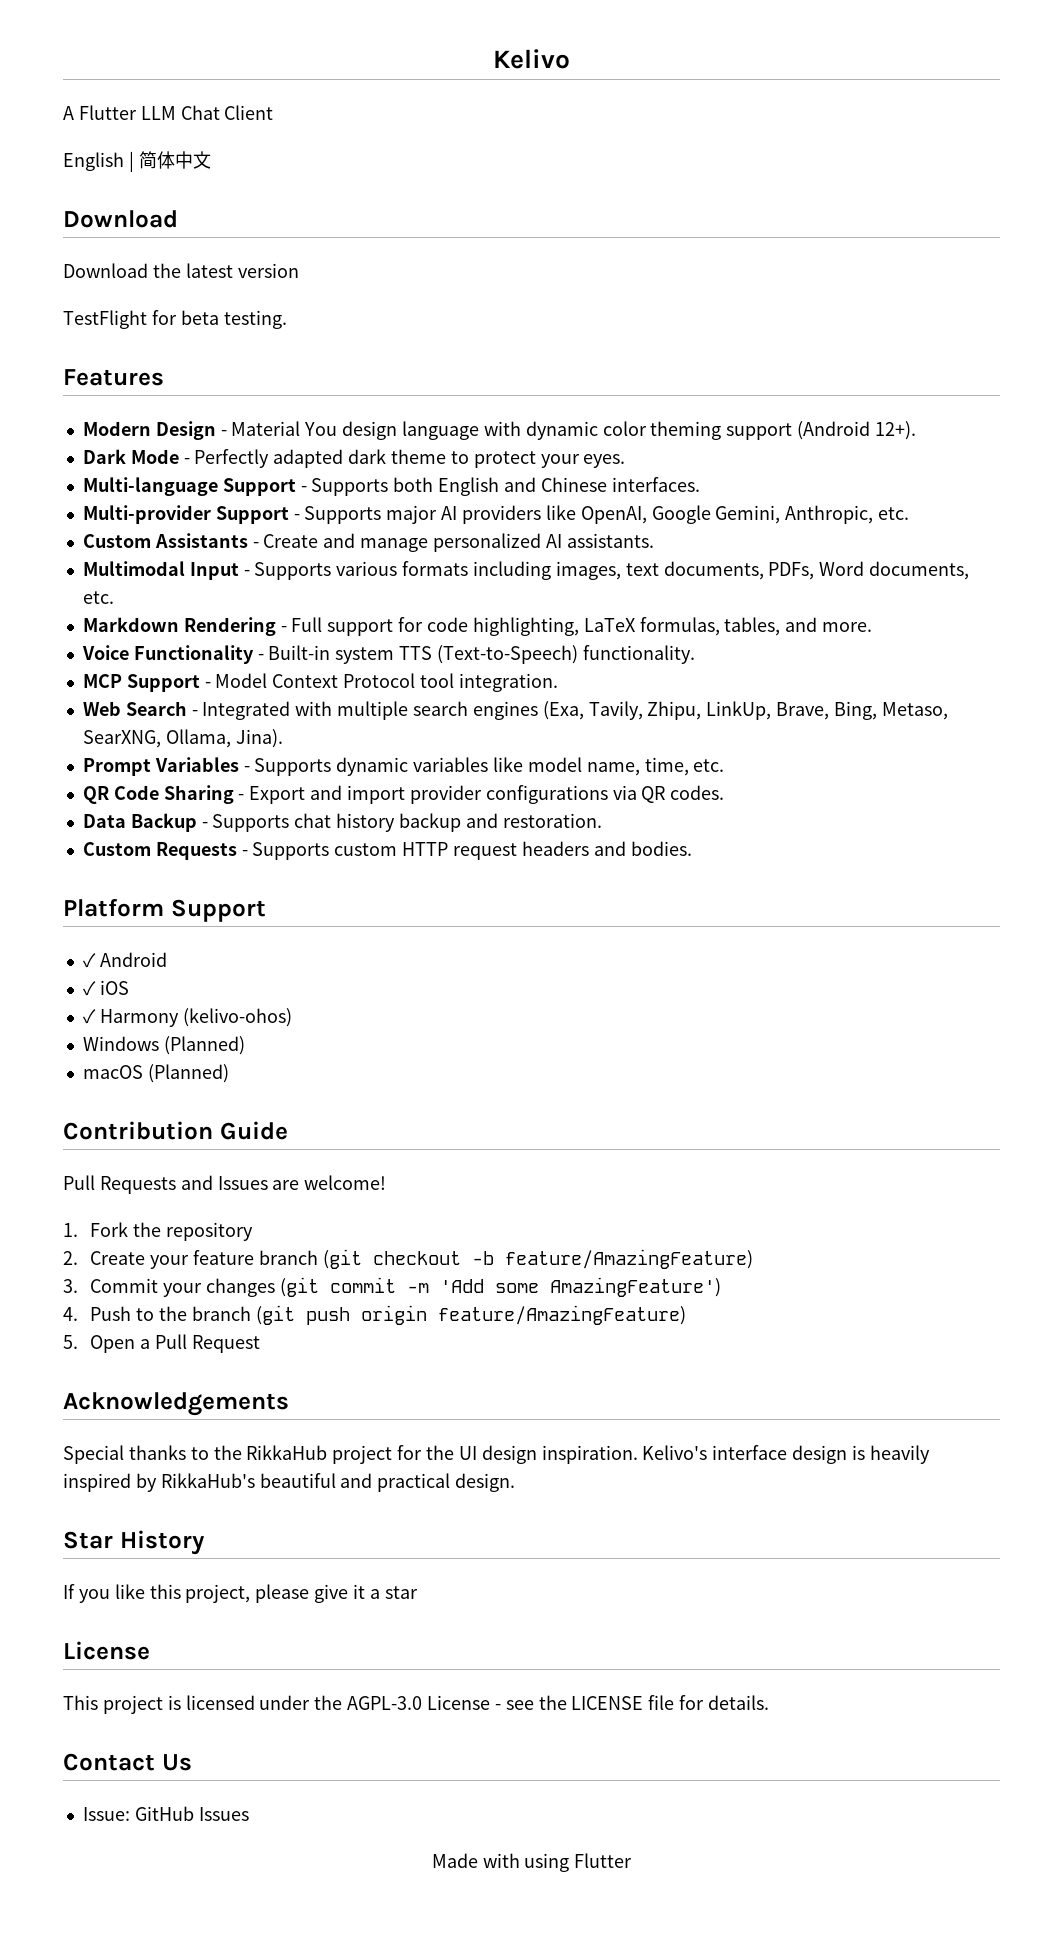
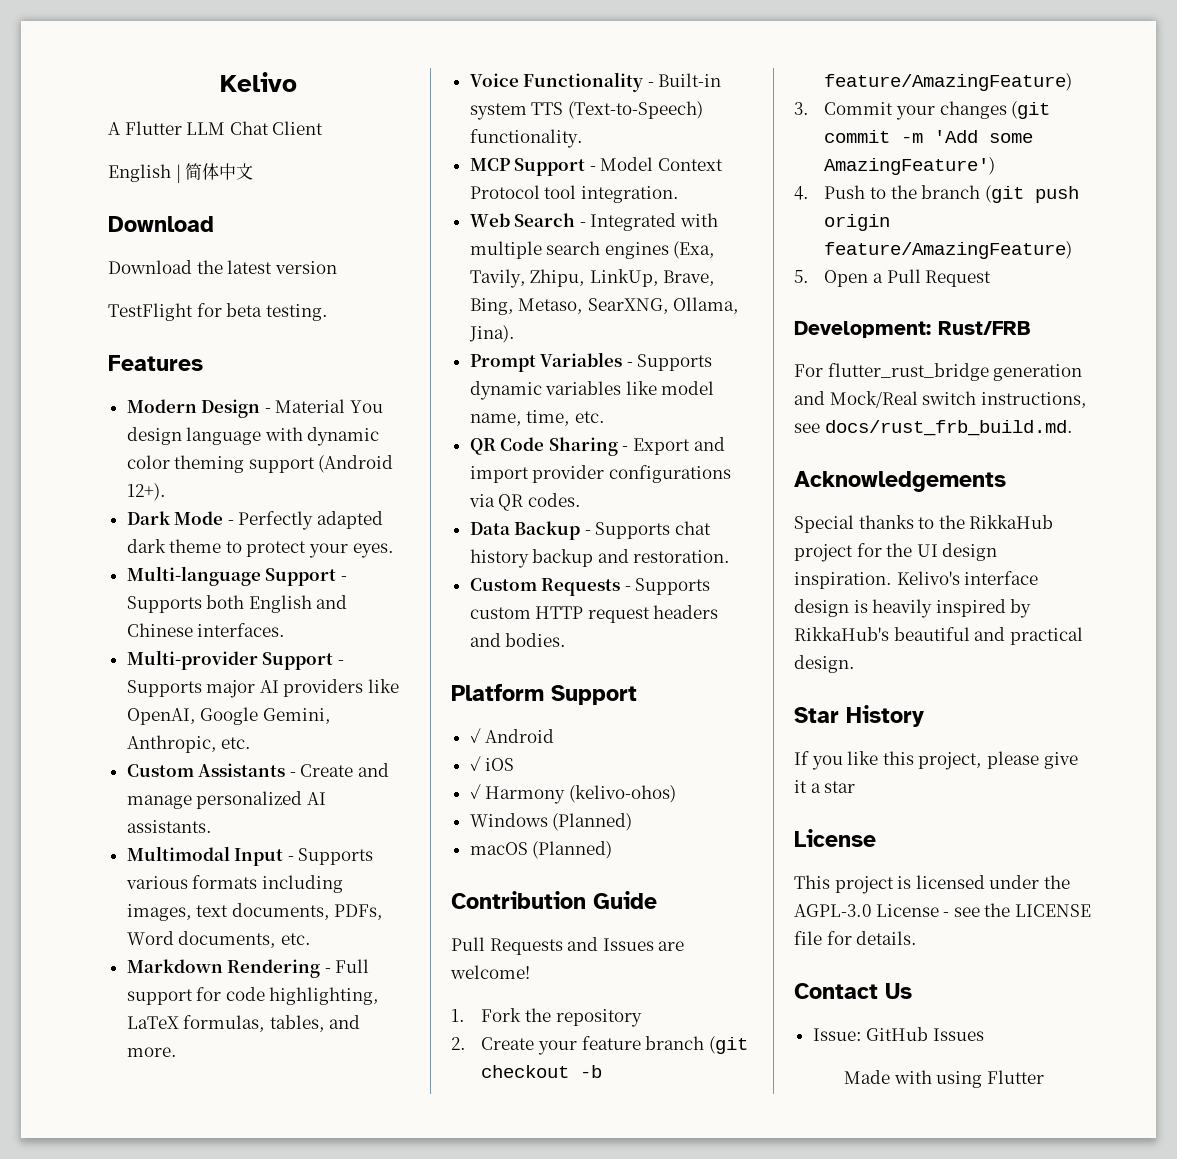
+ Development: Rust/FRB
+ For flutter_rust_bridge generation and Mock/Real switch instructions, see docs/rust_frb_build.md.

